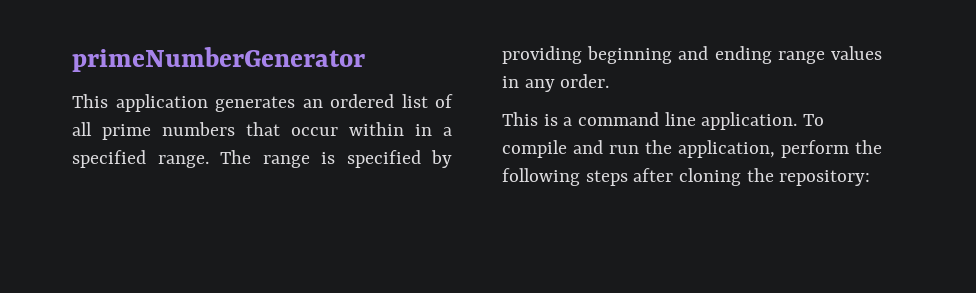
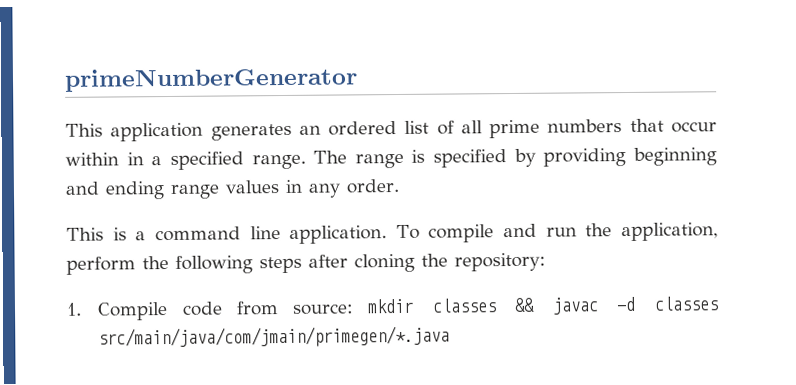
+ 1. Compile code from source: mkdir classes && javac -d classes src/main/java/com/jmain/primegen/*.java

